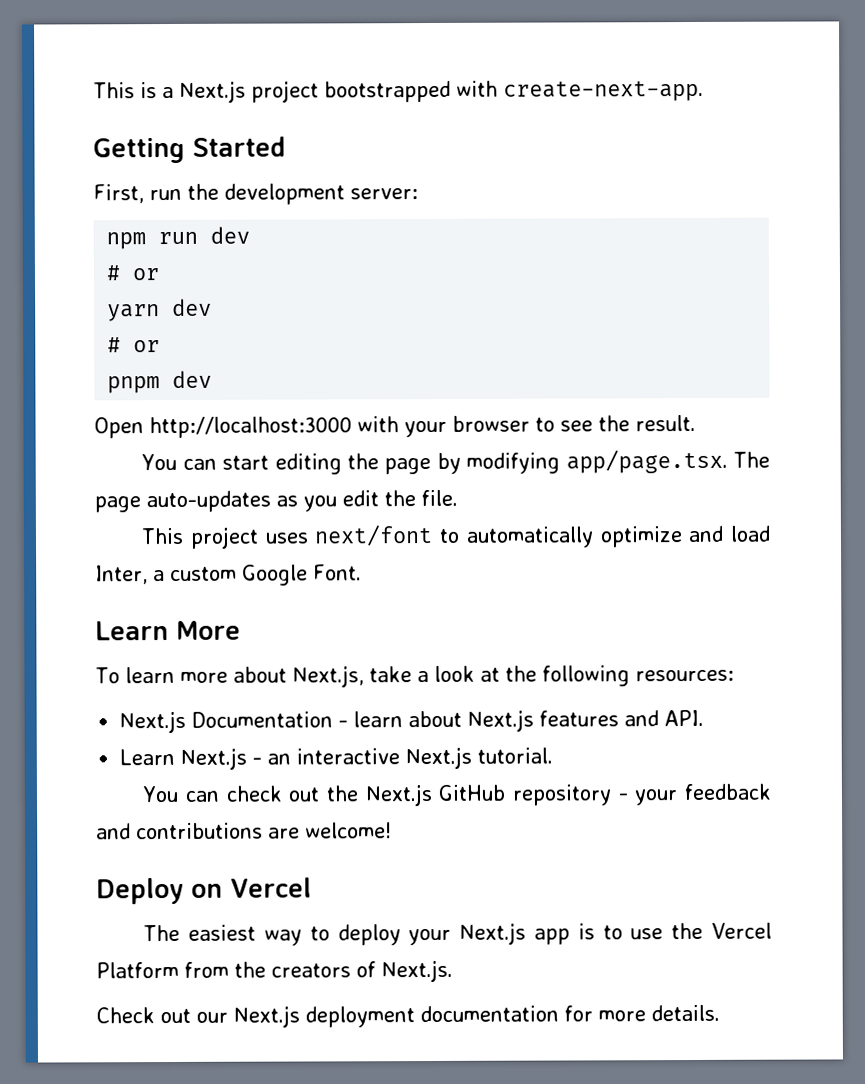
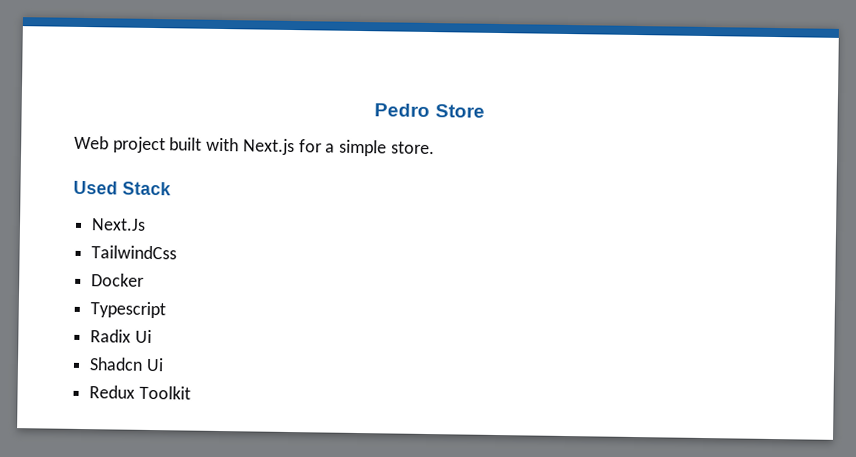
- This is a Next.js project bootstrapped with create-next-app.
- Getting Started
- First, run the development server:
- npm run dev
- # or
- yarn dev
- # or
- pnpm dev
- Open http://localhost:3000 with your browser to see the result.
- You can start editing the page by modifying app/page.tsx. The page auto-updates as you edit the file.
- This project uses next/font to automatically optimize and load Inter, a custom Google Font.
- Learn More
- To learn more about Next.js, take a look at the following resources:
- Next.js Documentation - learn about Next.js features and API.
- Learn Next.js - an interactive Next.js tutorial.
- You can check out the Next.js GitHub repository - your feedback and contributions are welcome!
- Deploy on Vercel
- The easiest way to deploy your Next.js app is to use the Vercel Platform from the creators of Next.js.
- Check out our Next.js deployment documentation for more details.
+ Pedro Store
+ Web project built with Next.js for a simple store.
+ Used Stack
+ Next.Js
+ TailwindCss
+ Docker
+ Typescript
+ Radix Ui
+ Shadcn Ui
+ Redux Toolkit

